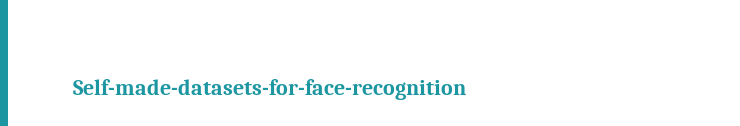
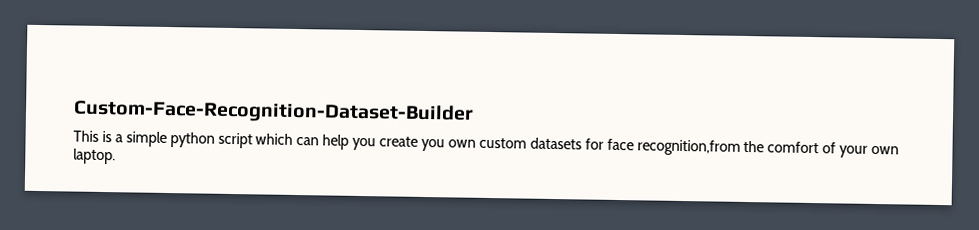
- Self-made-datasets-for-face-recognition
+ Custom-Face-Recognition-Dataset-Builder
+ This is a simple python script which can help you create you own custom datasets for face recognition,from the comfort of your own laptop.

